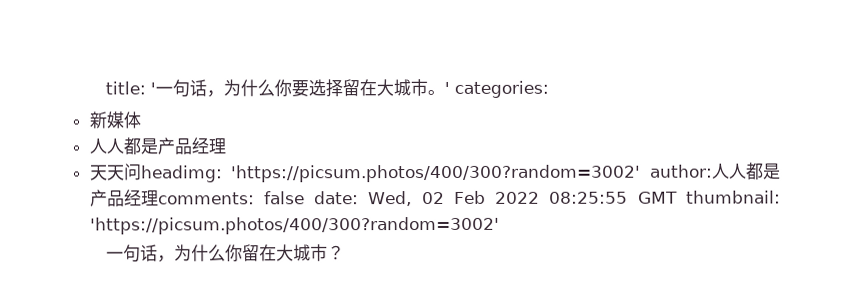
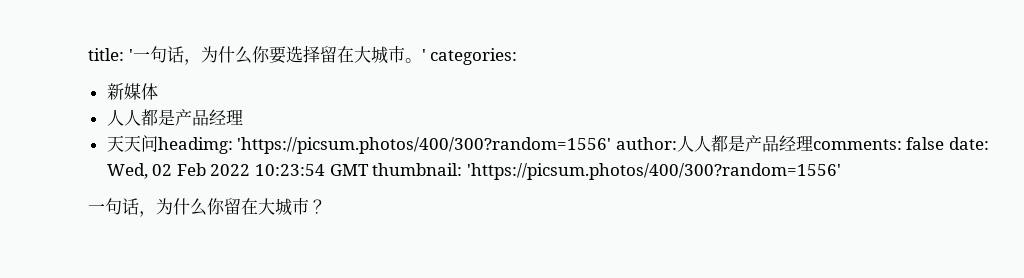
- 天天问headimg: 'https://picsum.photos/400/300?random=3002' author:人人都是产品经理comments: false date: Wed, 02 Feb 2022 08:25:55 GMT thumbnail: 'https://picsum.photos/400/300?random=3002'
+ 天天问headimg: 'https://picsum.photos/400/300?random=1556' author:人人都是产品经理comments: false date: Wed, 02 Feb 2022 10:23:54 GMT thumbnail: 'https://picsum.photos/400/300?random=1556'

